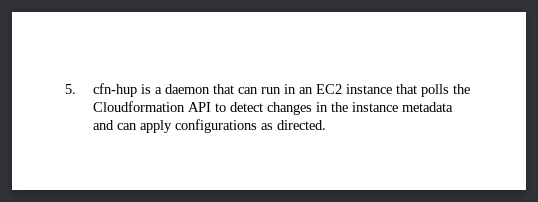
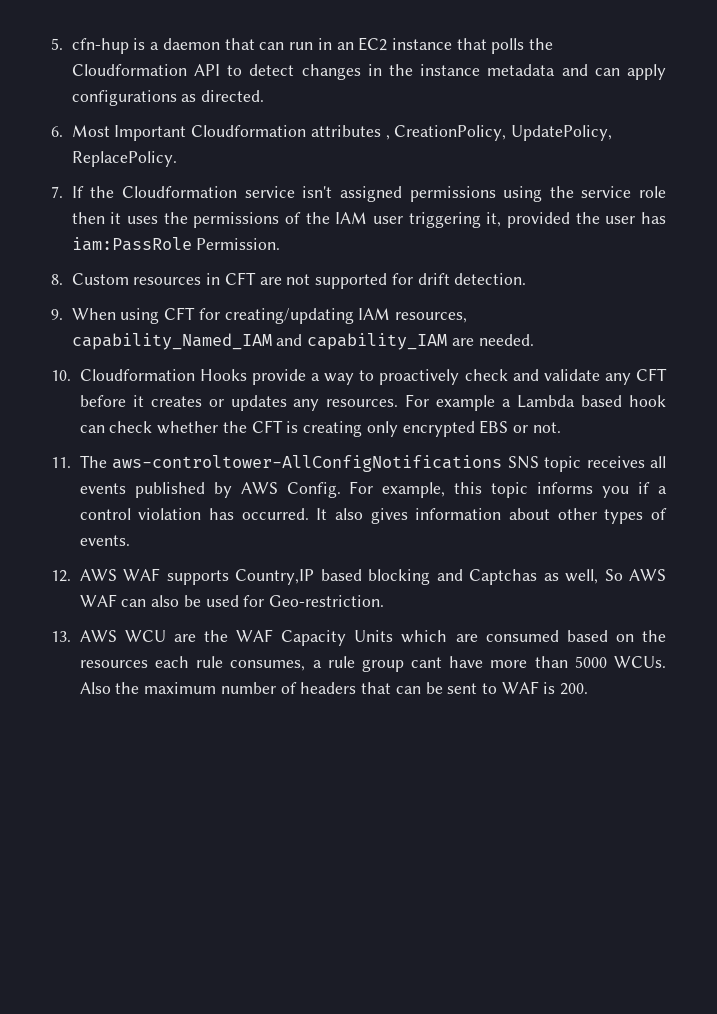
+ 6. Most Important Cloudformation attributes , CreationPolicy, UpdatePolicy, ReplacePolicy.
+ 7. If the Cloudformation service isn't assigned permissions using the service role then it uses the permissions of the IAM user triggering it, provided the user has iam:PassRole Permission.
+ 8. Custom resources in CFT are not supported for drift detection.
+ 9. When using CFT for creating/updating IAM resources, capability_Named_IAM and capability_IAM are needed.
+ 10. Cloudformation Hooks provide a way to proactively check and validate any CFT before it creates or updates any resources. For example a Lambda based hook can check whether the CFT is creating only encrypted EBS or not.
+ 11. The aws-controltower-AllConfigNotifications SNS topic receives all events published by AWS Config. For example, this topic informs you if a control violation has occurred. It also gives information about other types of events.
+ 12. AWS WAF supports Country,IP based blocking and Captchas as well, So AWS WAF can also be used for Geo-restriction.
+ 13. AWS WCU are the WAF Capacity Units which are consumed based on the resources each rule consumes, a rule group cant have more than 5000 WCUs. Also the maximum number of headers that can be sent to WAF is 200.

